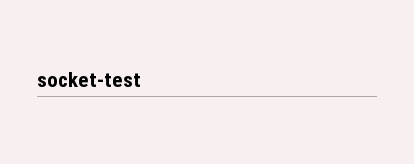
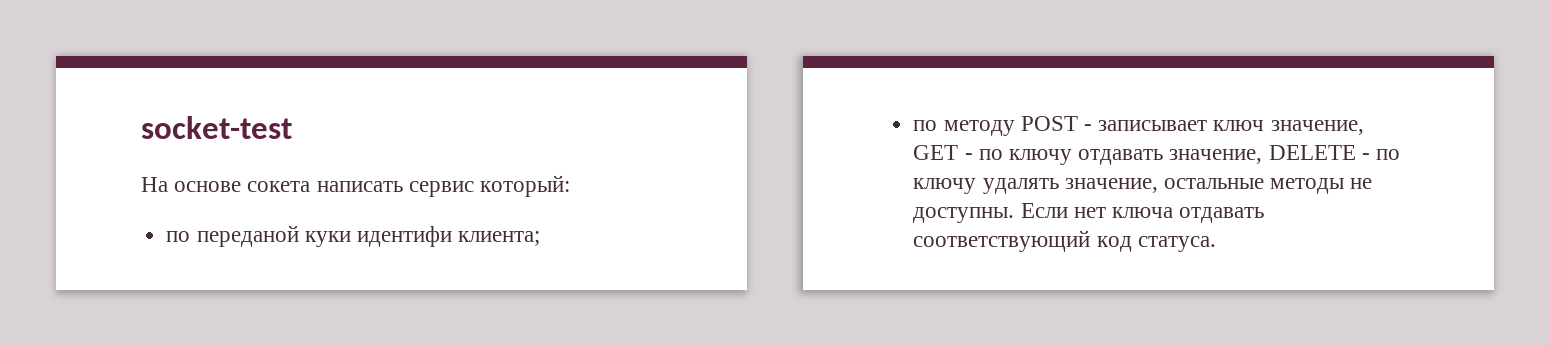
+ На основе сокета написать сервис который:
+ по переданой куки идентифи клиента;
+ по методу POST - записывает ключ значение, GET - по ключу отдавать значение, DELETE - по ключу удалять значение, остальные методы не доступны. Если нет ключа отдавать соответствующий код статуса.

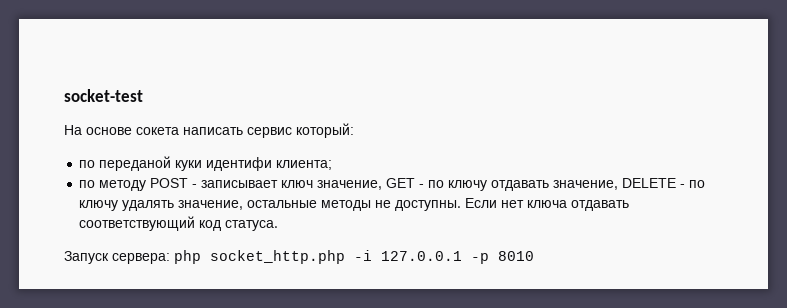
+ Запуск сервера: php socket_http.php -i 127.0.0.1 -p 8010

